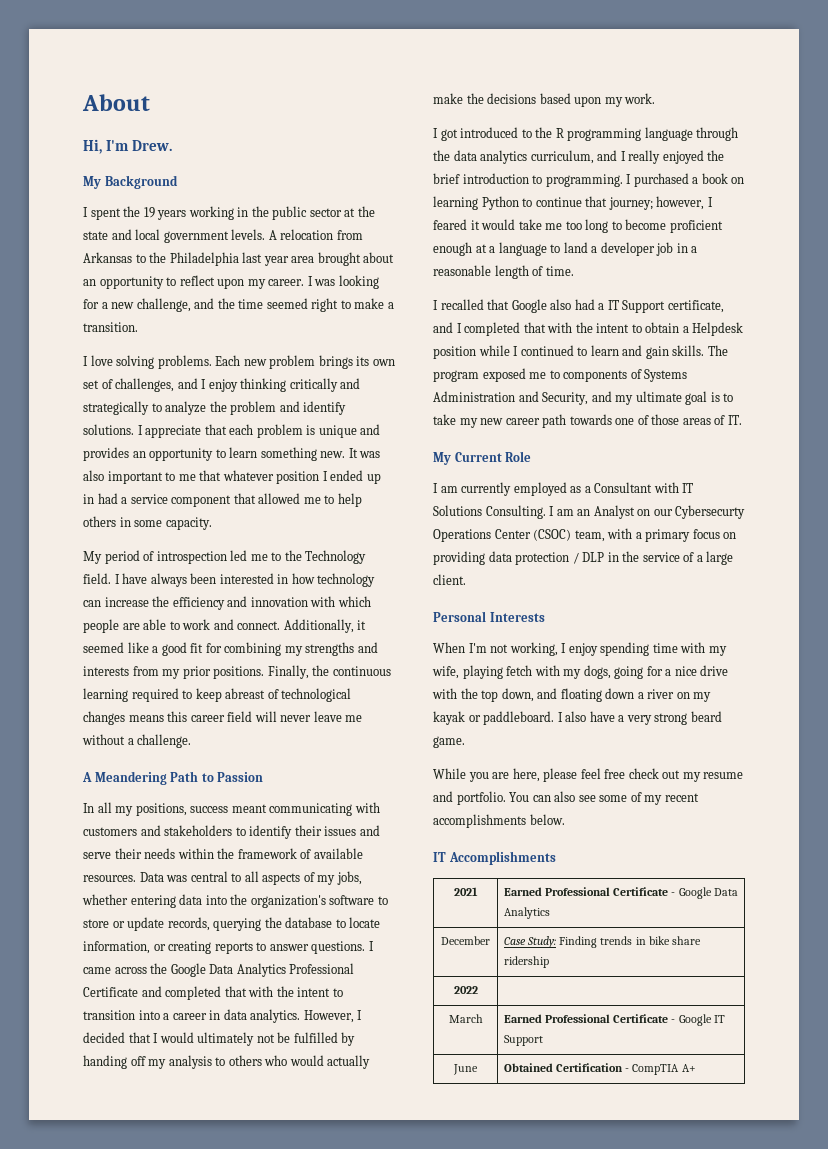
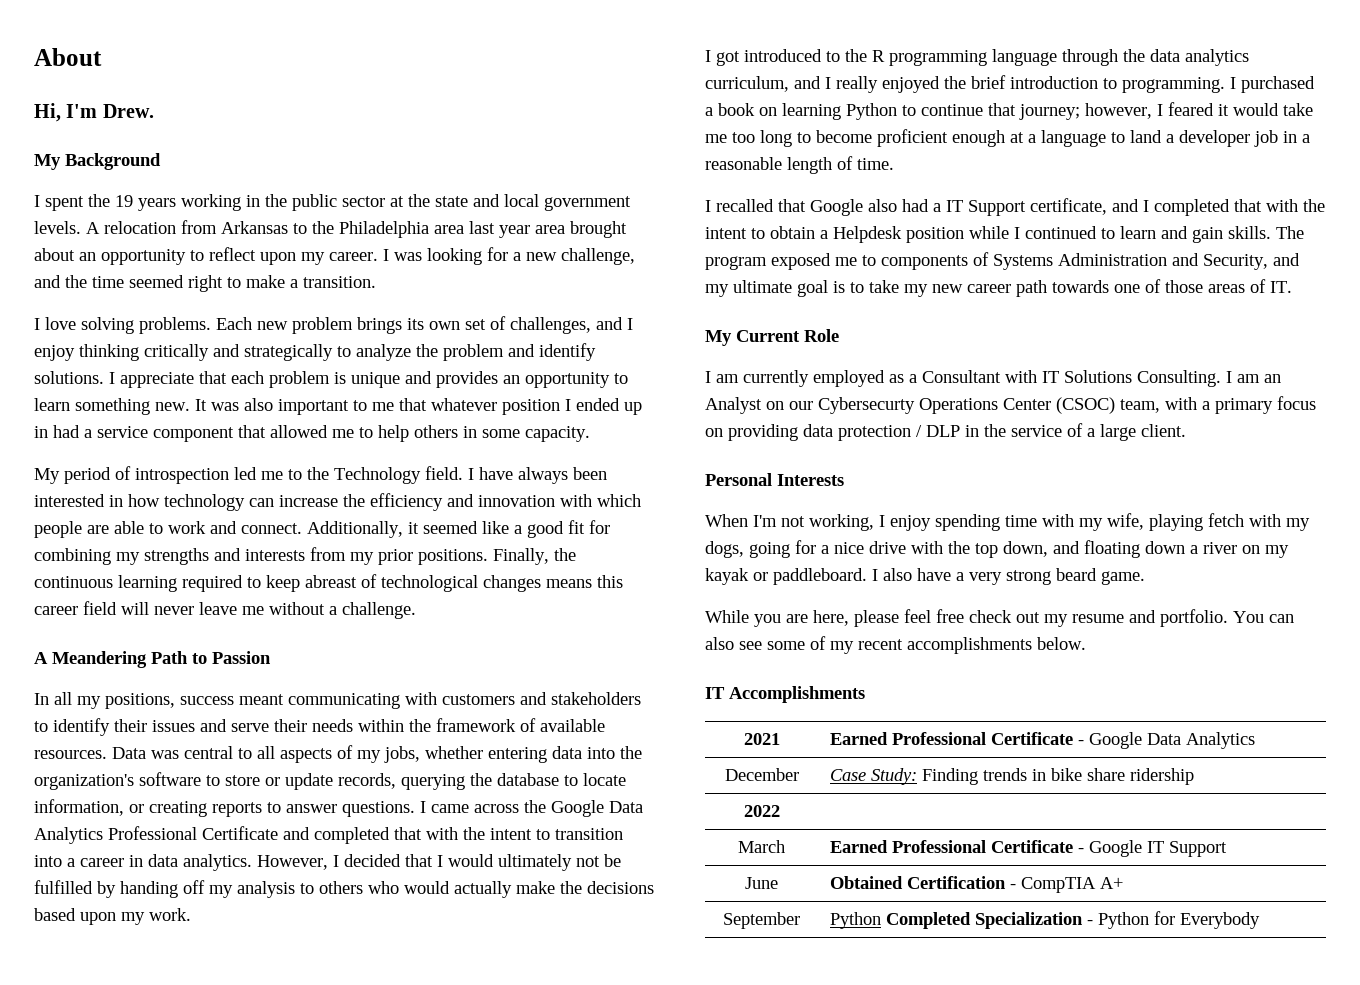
- A relocation from Arkansas to the Philadelphia last year area brought about an opportunity to reflect upon my career.
+ A relocation from Arkansas to the Philadelphia area last year area brought about an opportunity to reflect upon my career.
+ September | Python Completed Specialization - Python for Everybody

